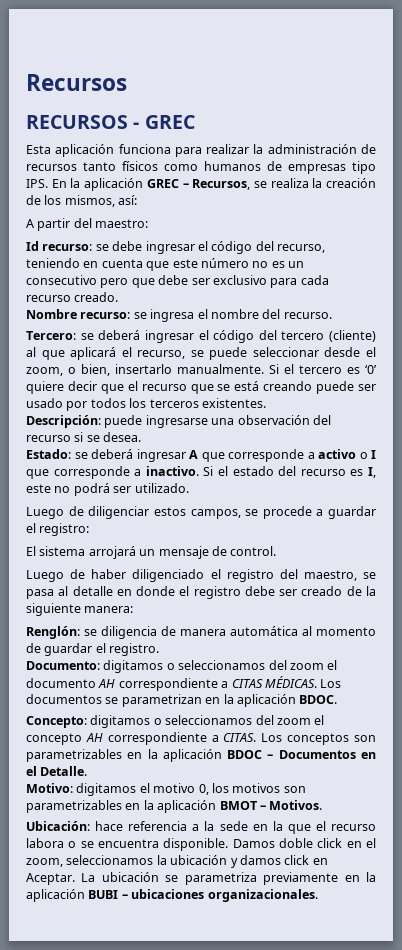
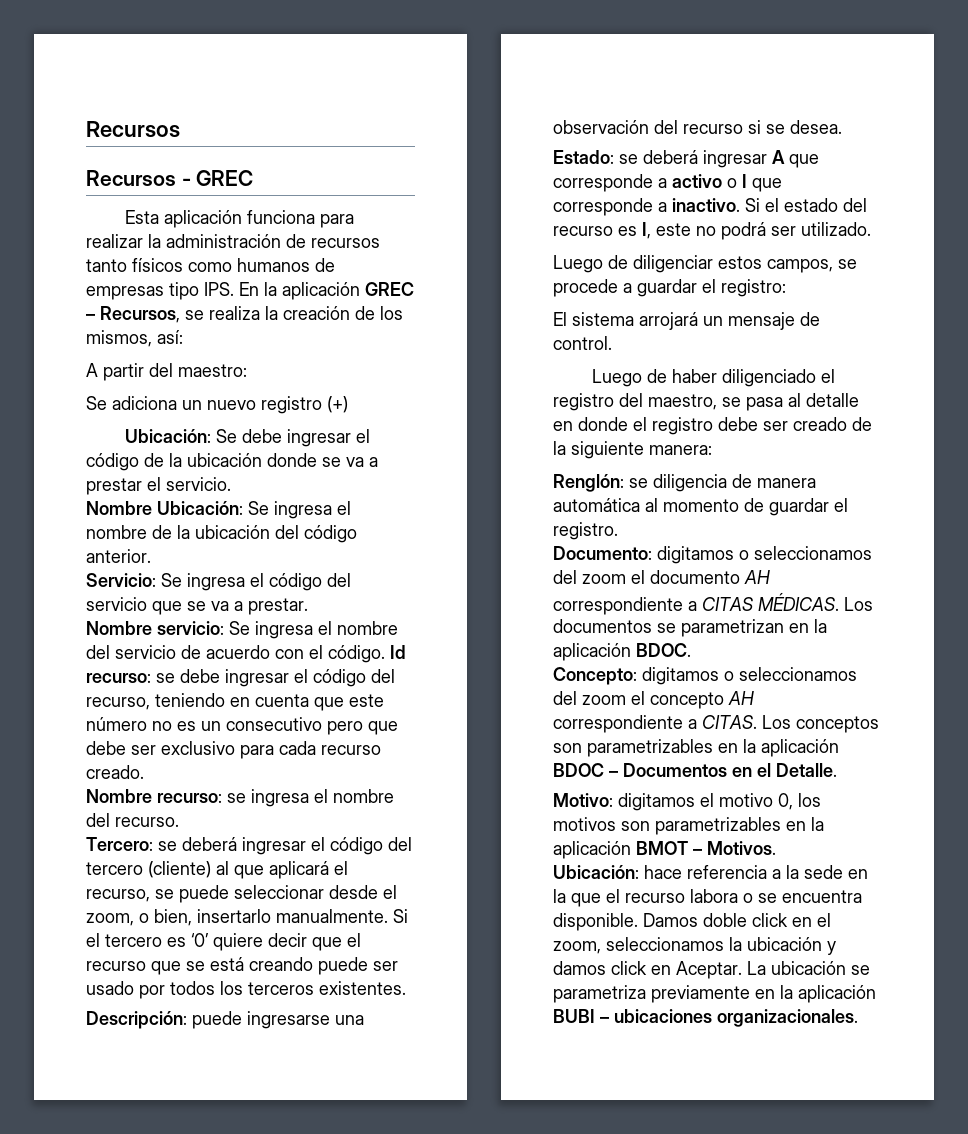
- RECURSOS - GREC
+ Recursos - GREC
+ Se adiciona un nuevo registro (+)
+ Ubicación: Se debe ingresar el código de la ubicación donde se va a prestar el servicio.
+ Nombre Ubicación: Se ingresa el nombre de la ubicación del código anterior.
+ Servicio: Se ingresa el código del servicio que se va a prestar.
+ Nombre servicio: Se ingresa el nombre del servicio de acuerdo con el código.

